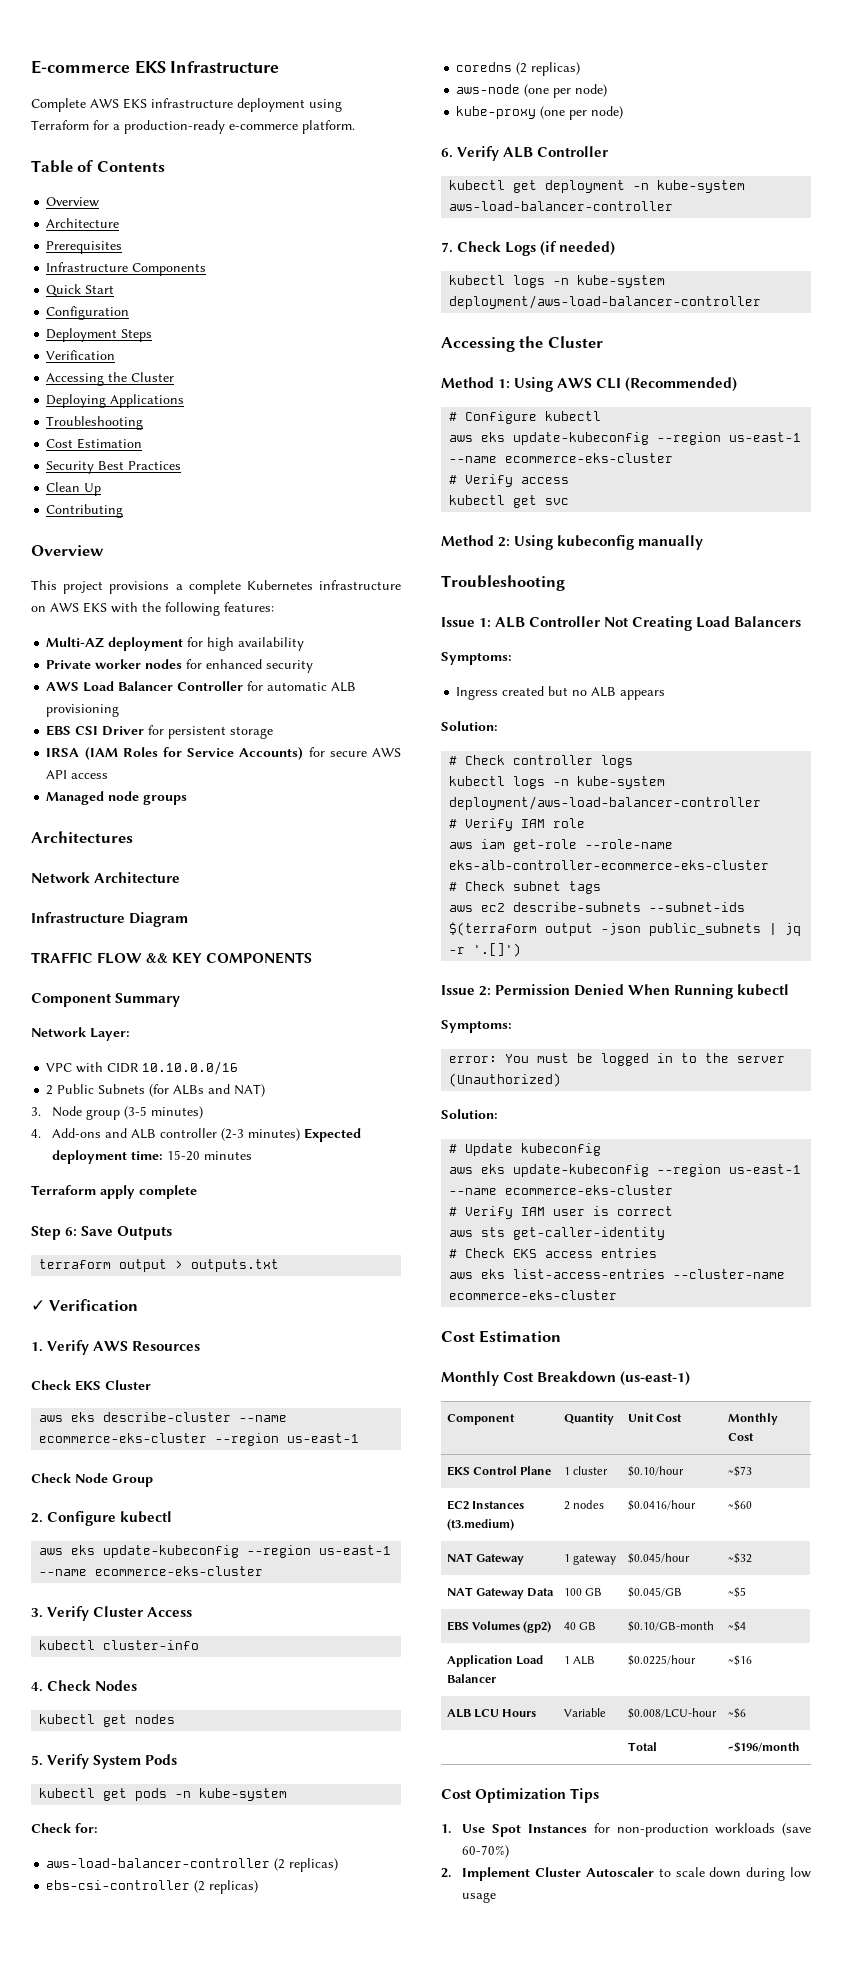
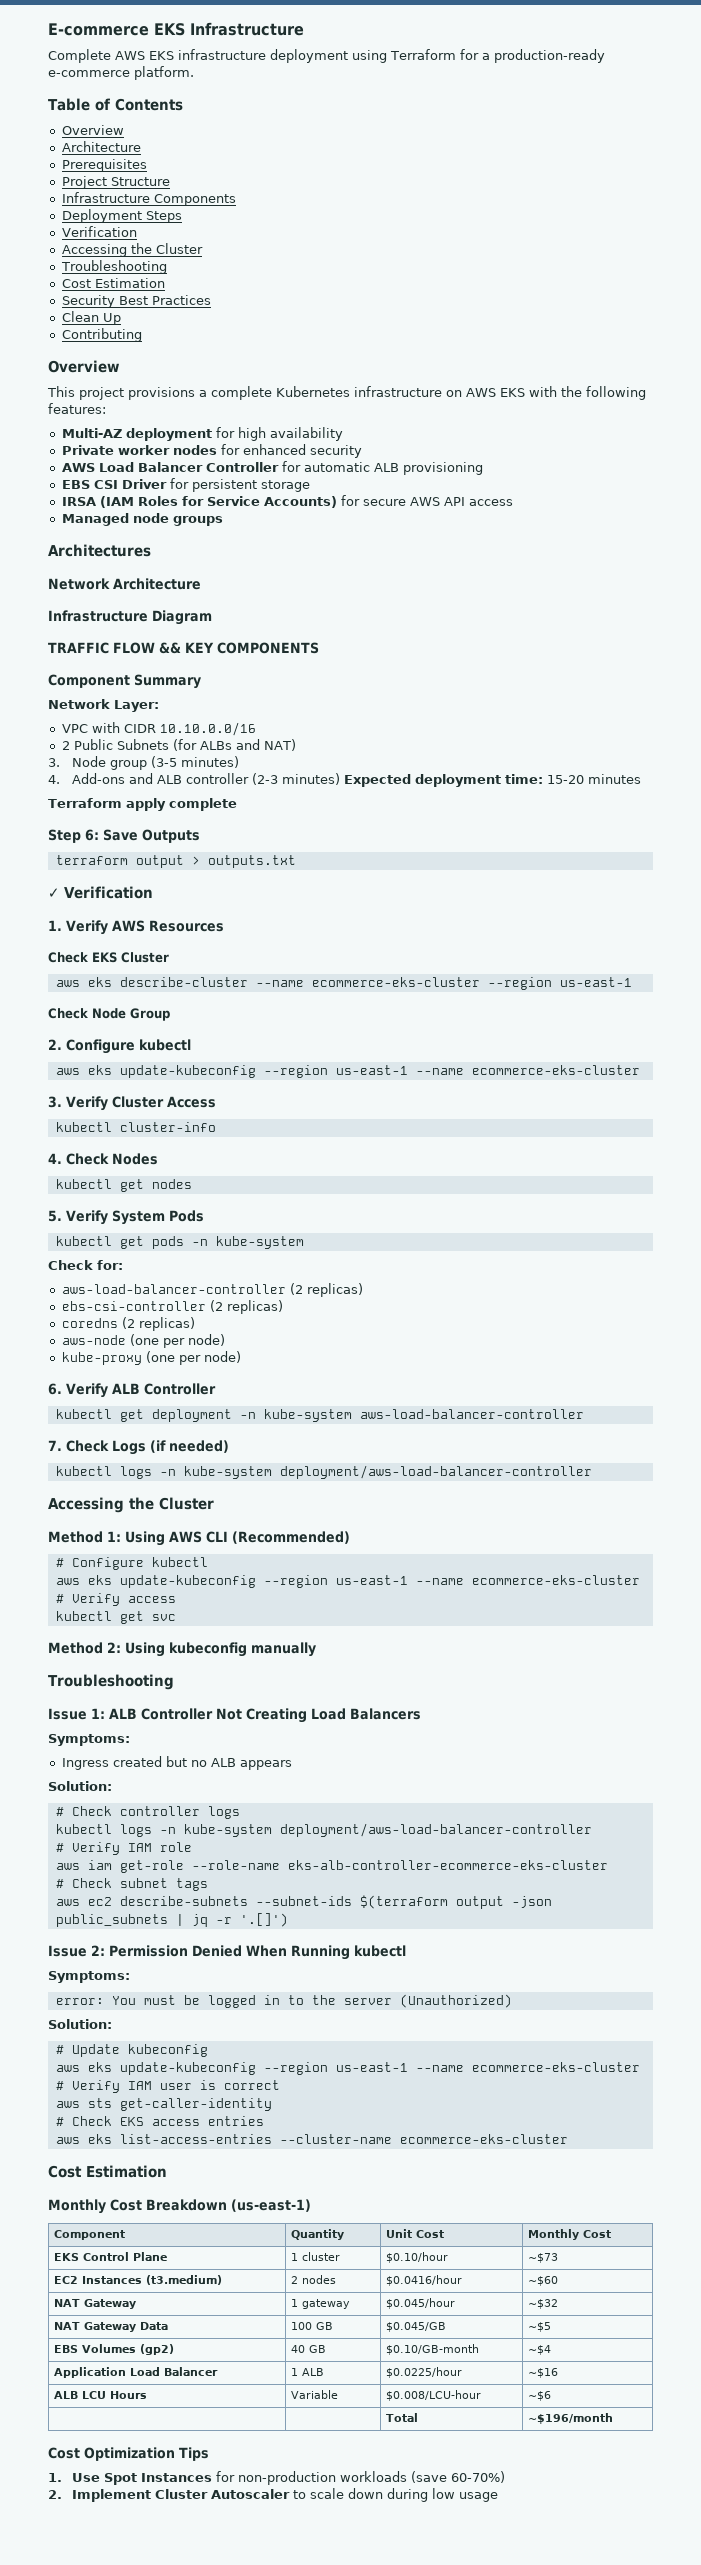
+ Project Structure
- Quick Start
- Configuration
- Deploying Applications

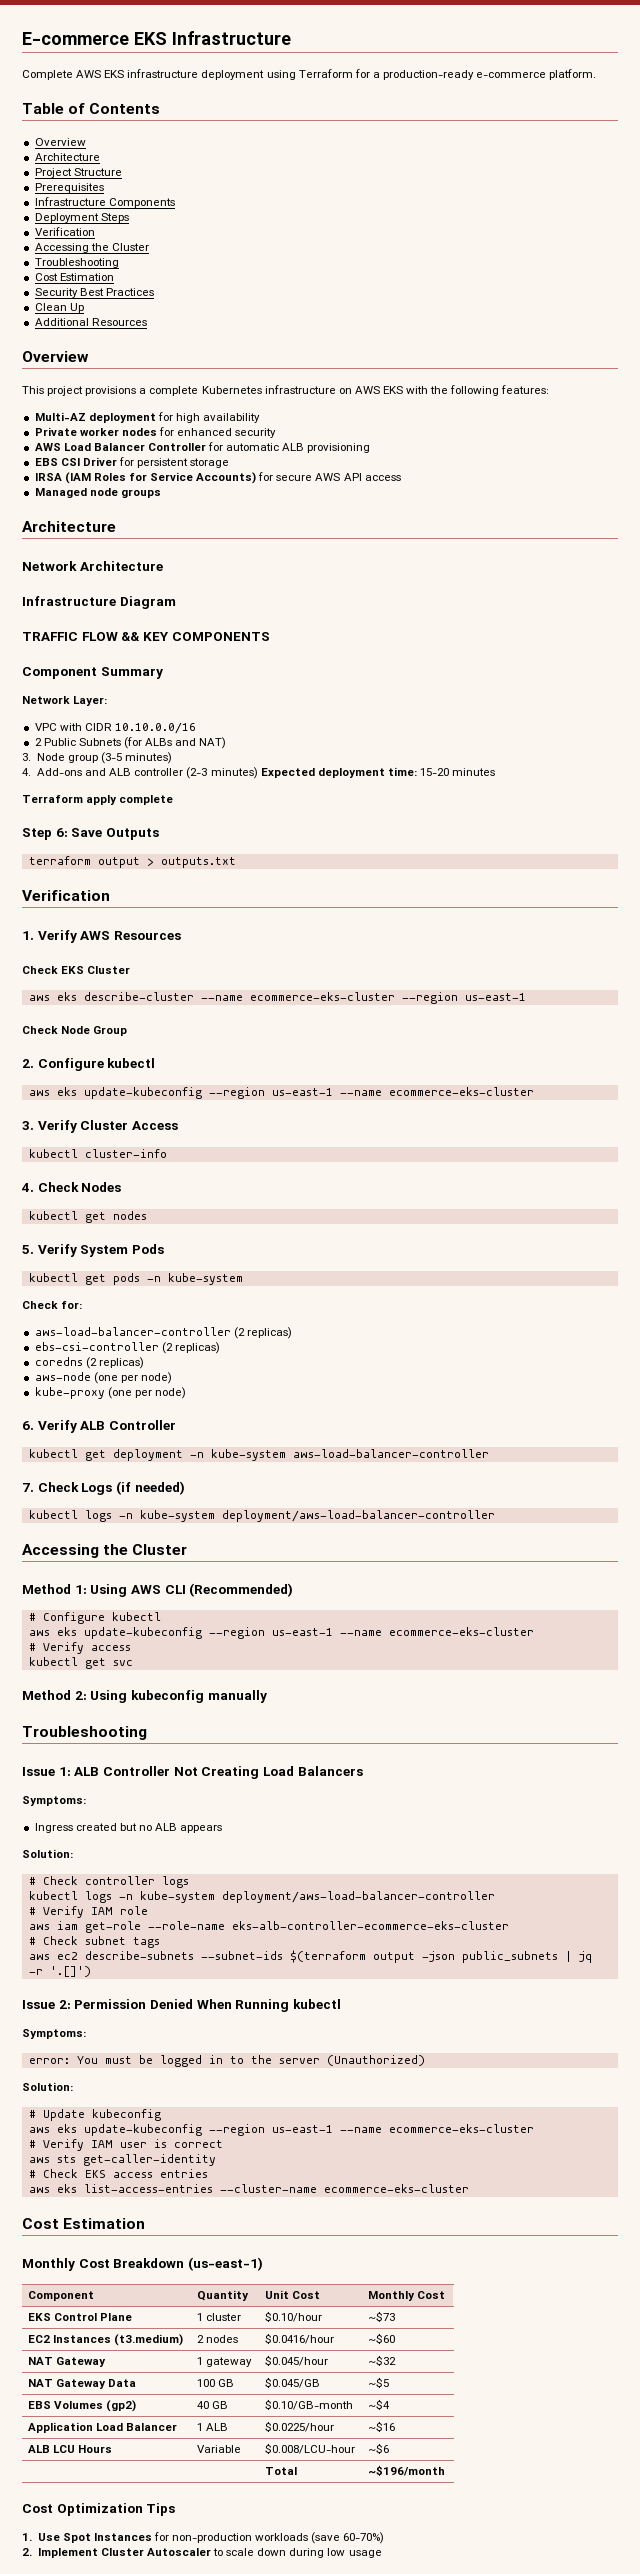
- Prerequisites
+ Prerequisites
- Contributing
+ Additional Resources
  Managed node groups
- Architectures
+ Architecture
  terraform output > outputs.txt
- ✓ Verification
+ Verification

